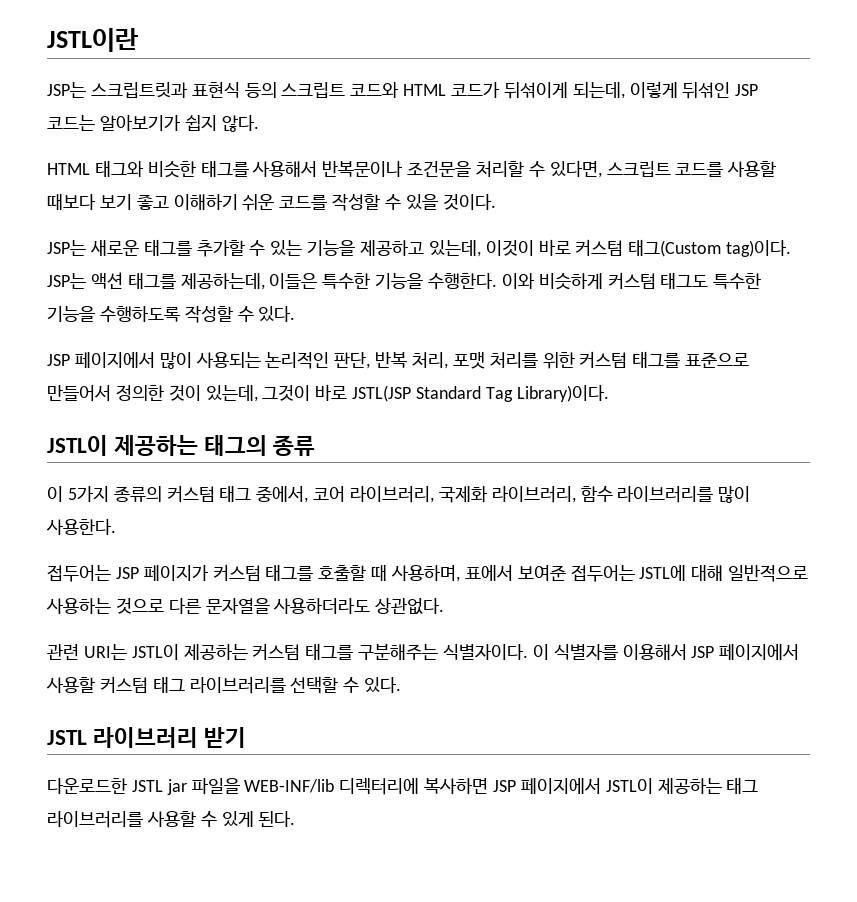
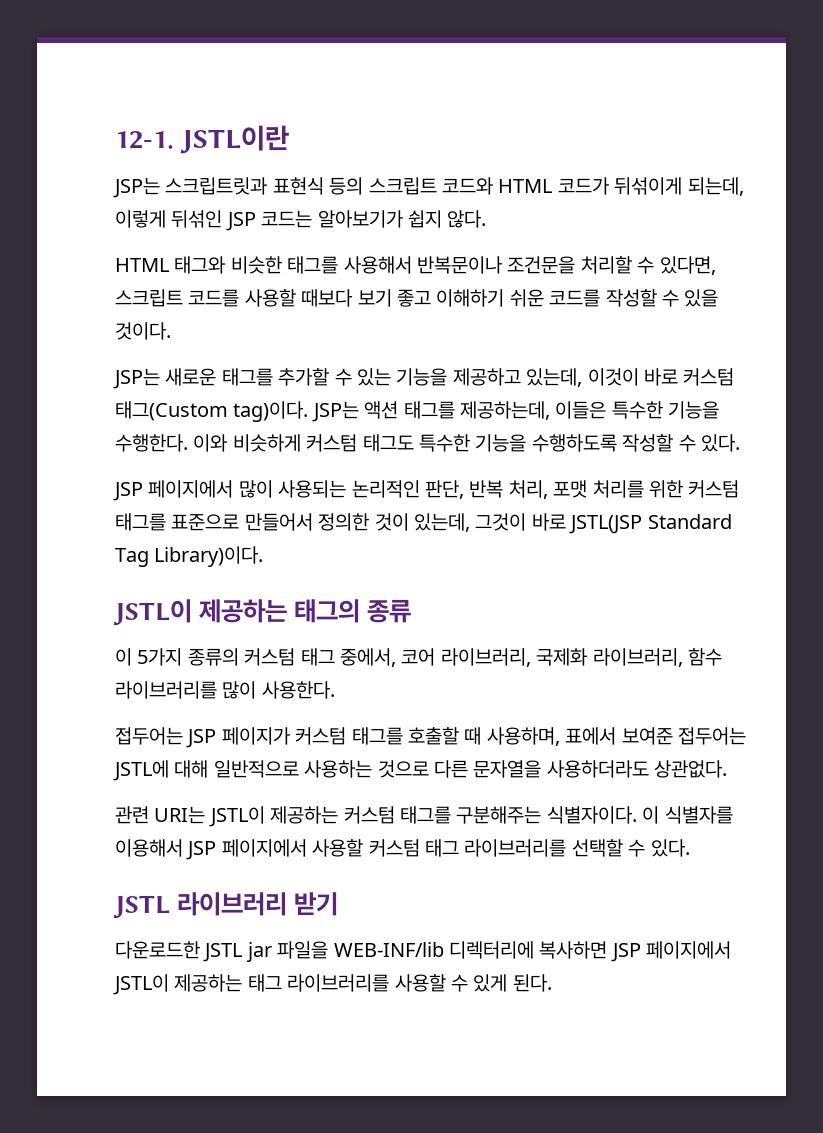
+ 12-1.

